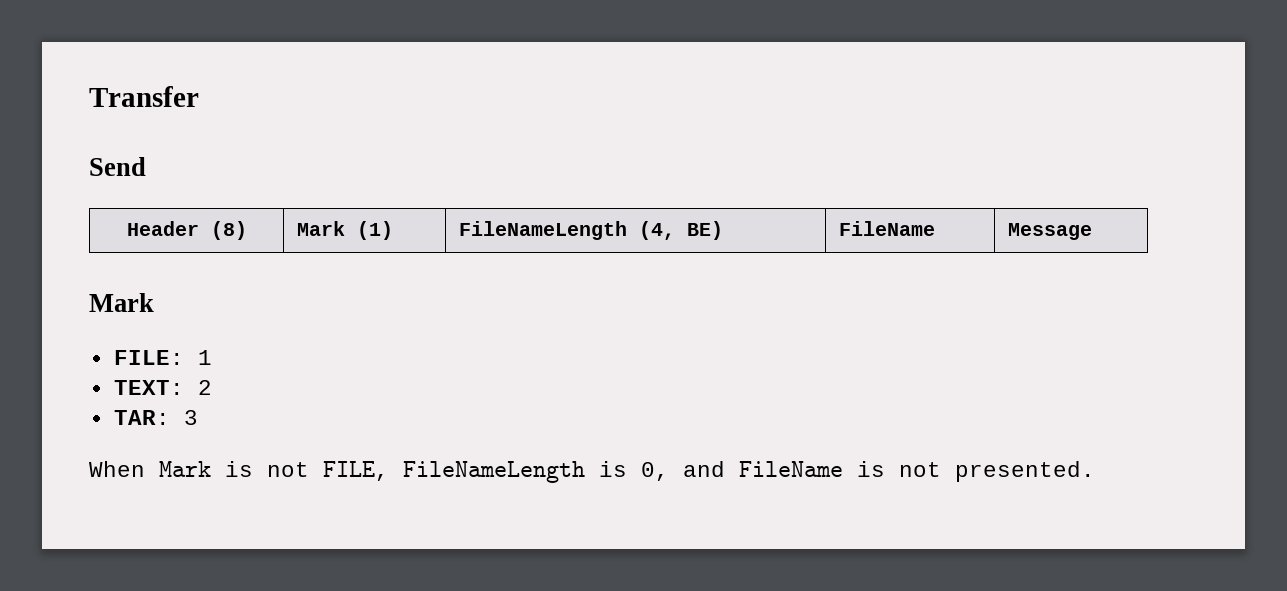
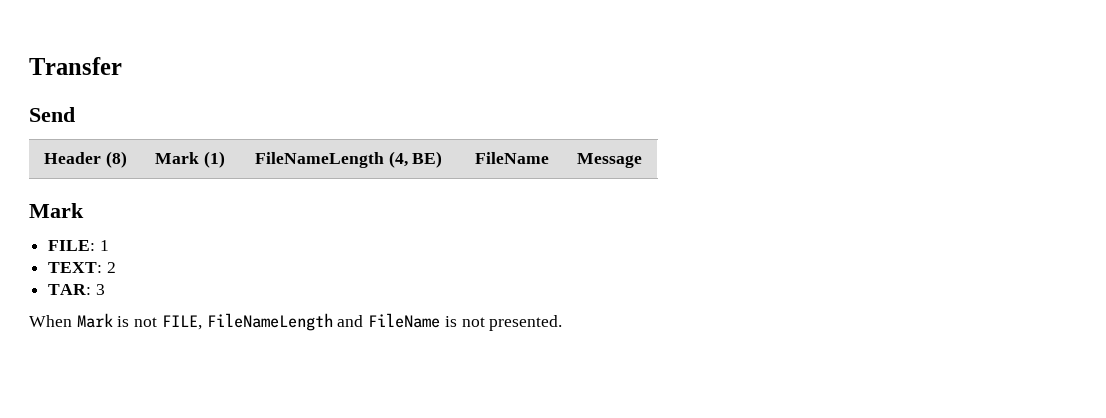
- When Mark is not FILE, FileNameLength is 0, and FileName is not presented.
+ When Mark is not FILE, FileNameLength and FileName is not presented.

